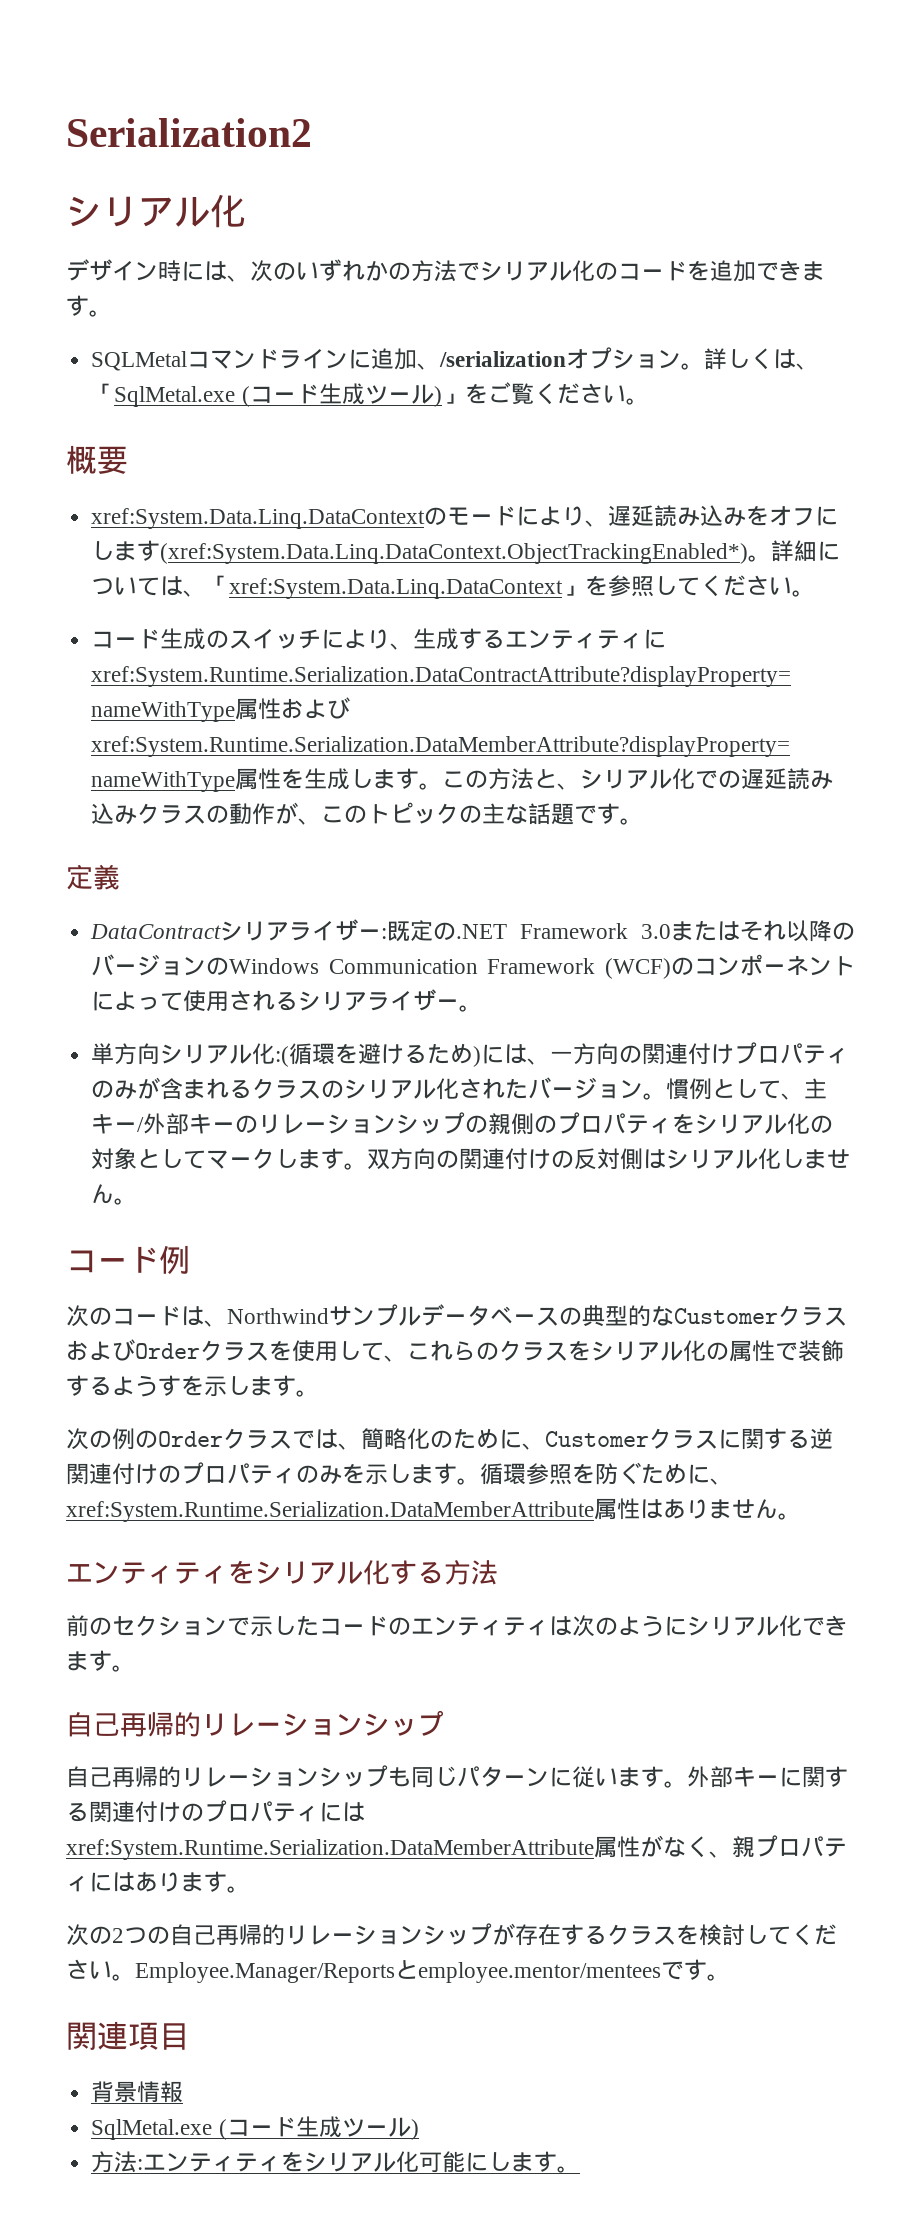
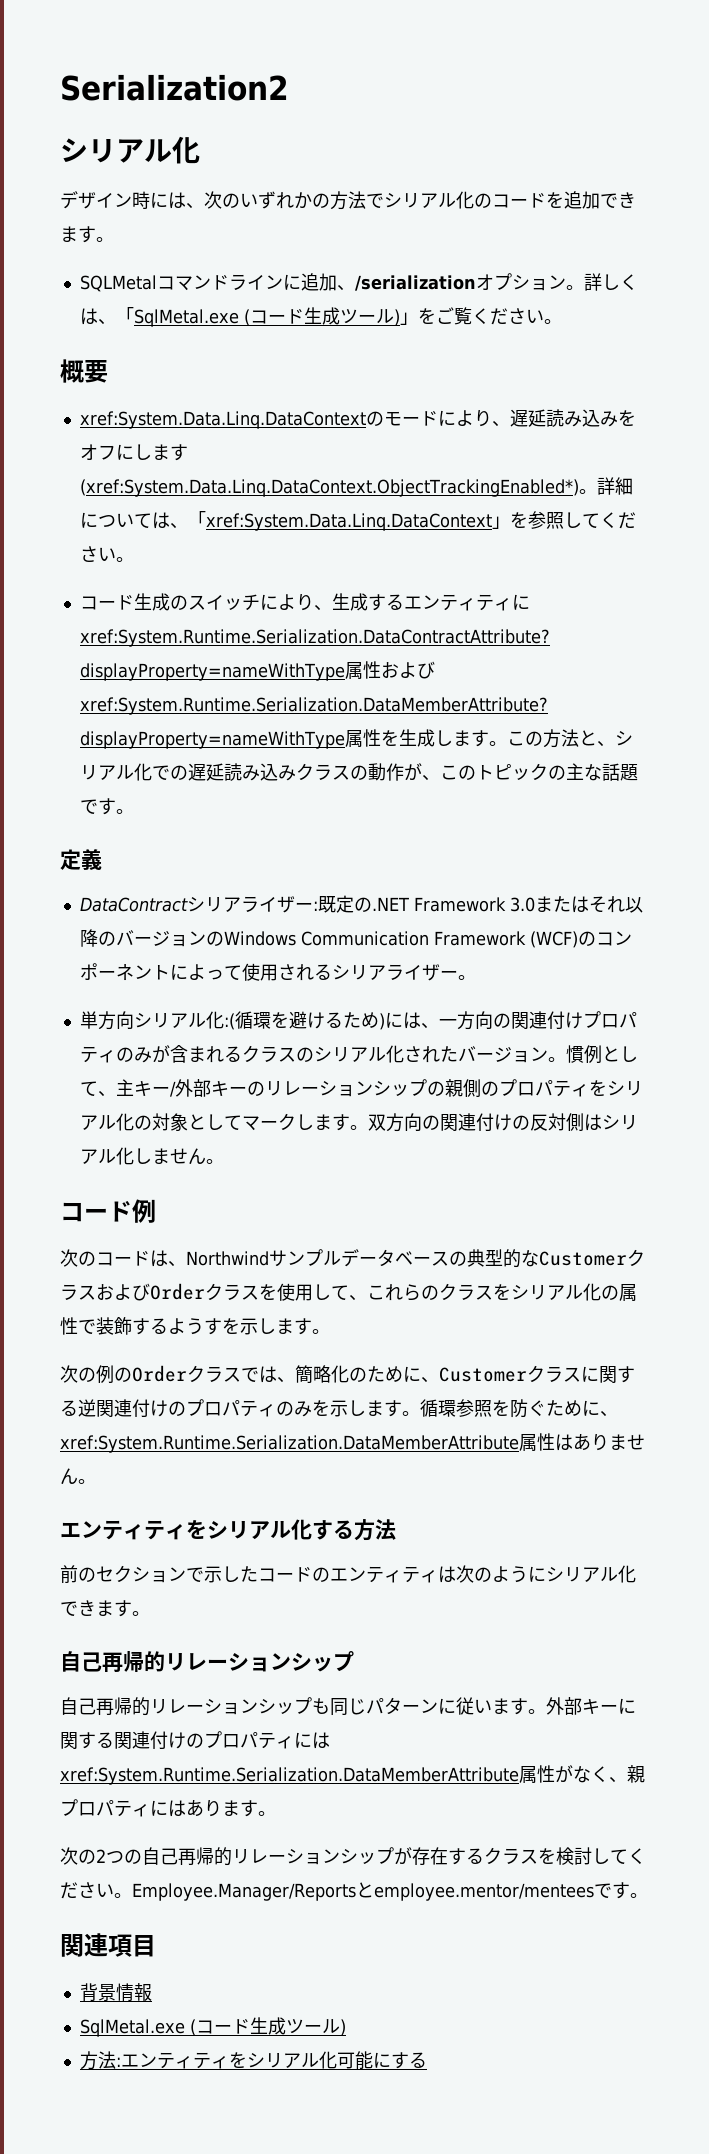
- 方法:エンティティをシリアル化可能にします。
+ 方法:エンティティをシリアル化可能にする

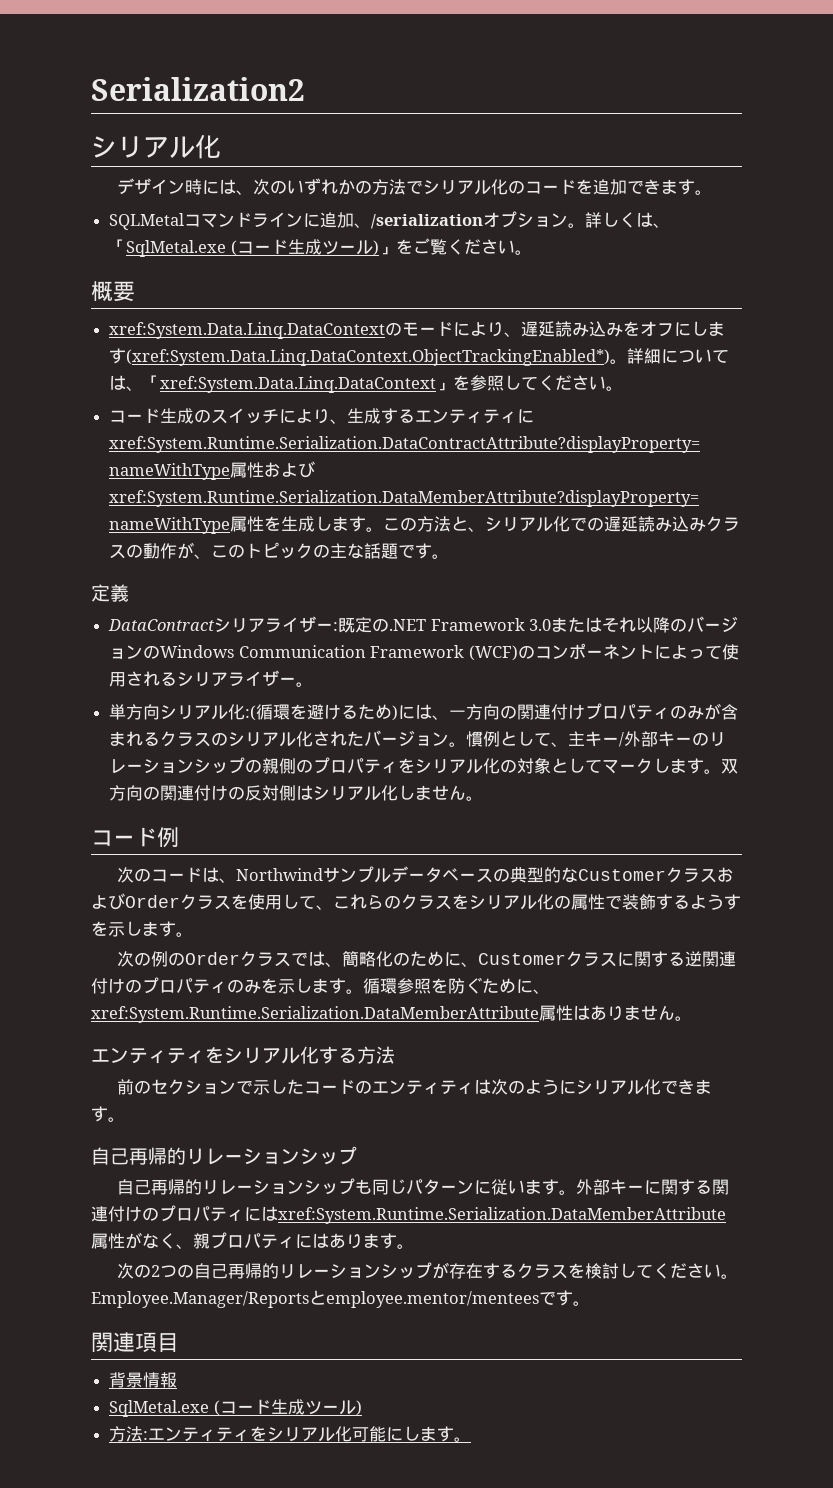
- 方法:エンティティをシリアル化可能にする
+ 方法:エンティティをシリアル化可能にします。

